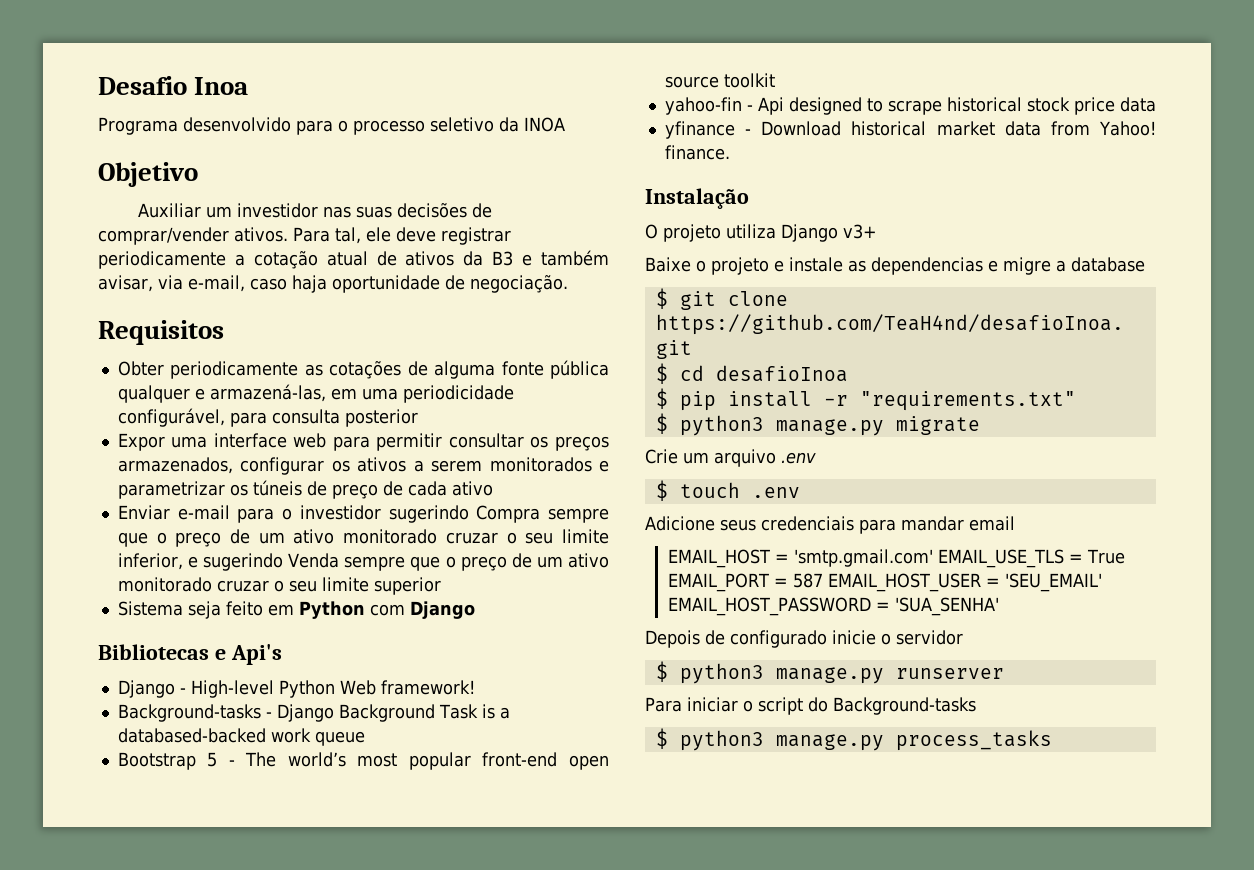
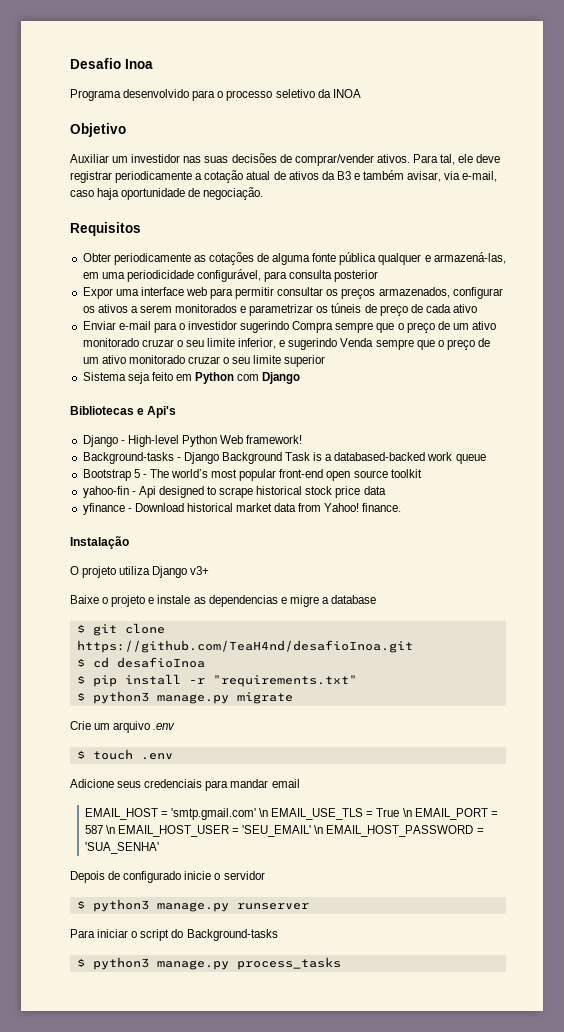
- EMAIL_HOST = 'smtp.gmail.com' EMAIL_USE_TLS = True EMAIL_PORT = 587 EMAIL_HOST_USER = 'SEU_EMAIL' EMAIL_HOST_PASSWORD = 'SUA_SENHA'
+ EMAIL_HOST = 'smtp.gmail.com' \n EMAIL_USE_TLS = True \n EMAIL_PORT = 587 \n EMAIL_HOST_USER = 'SEU_EMAIL' \n EMAIL_HOST_PASSWORD = 'SUA_SENHA'

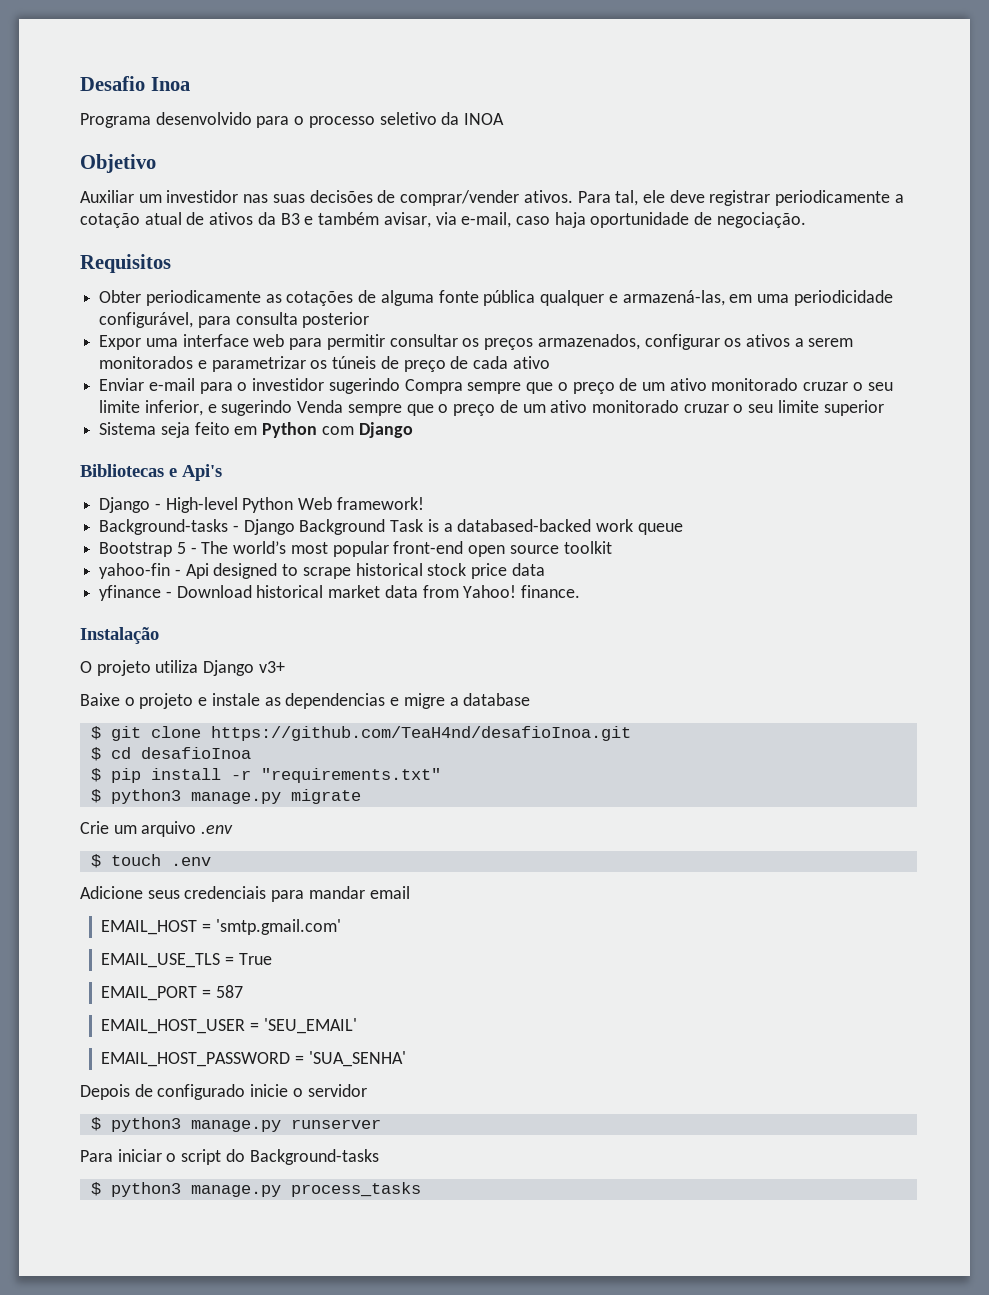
- EMAIL_HOST = 'smtp.gmail.com' \n EMAIL_USE_TLS = True \n EMAIL_PORT = 587 \n EMAIL_HOST_USER = 'SEU_EMAIL' \n EMAIL_HOST_PASSWORD = 'SUA_SENHA'
+ EMAIL_HOST = 'smtp.gmail.com'
+ EMAIL_USE_TLS = True
+ EMAIL_PORT = 587
+ EMAIL_HOST_USER = 'SEU_EMAIL'
+ EMAIL_HOST_PASSWORD = 'SUA_SENHA'

